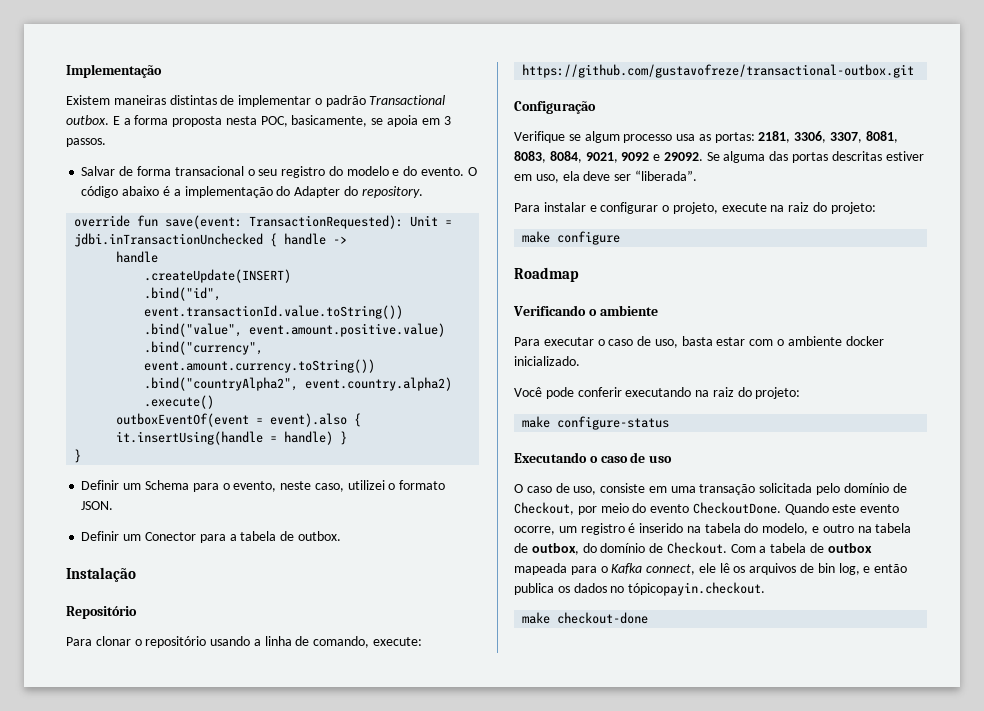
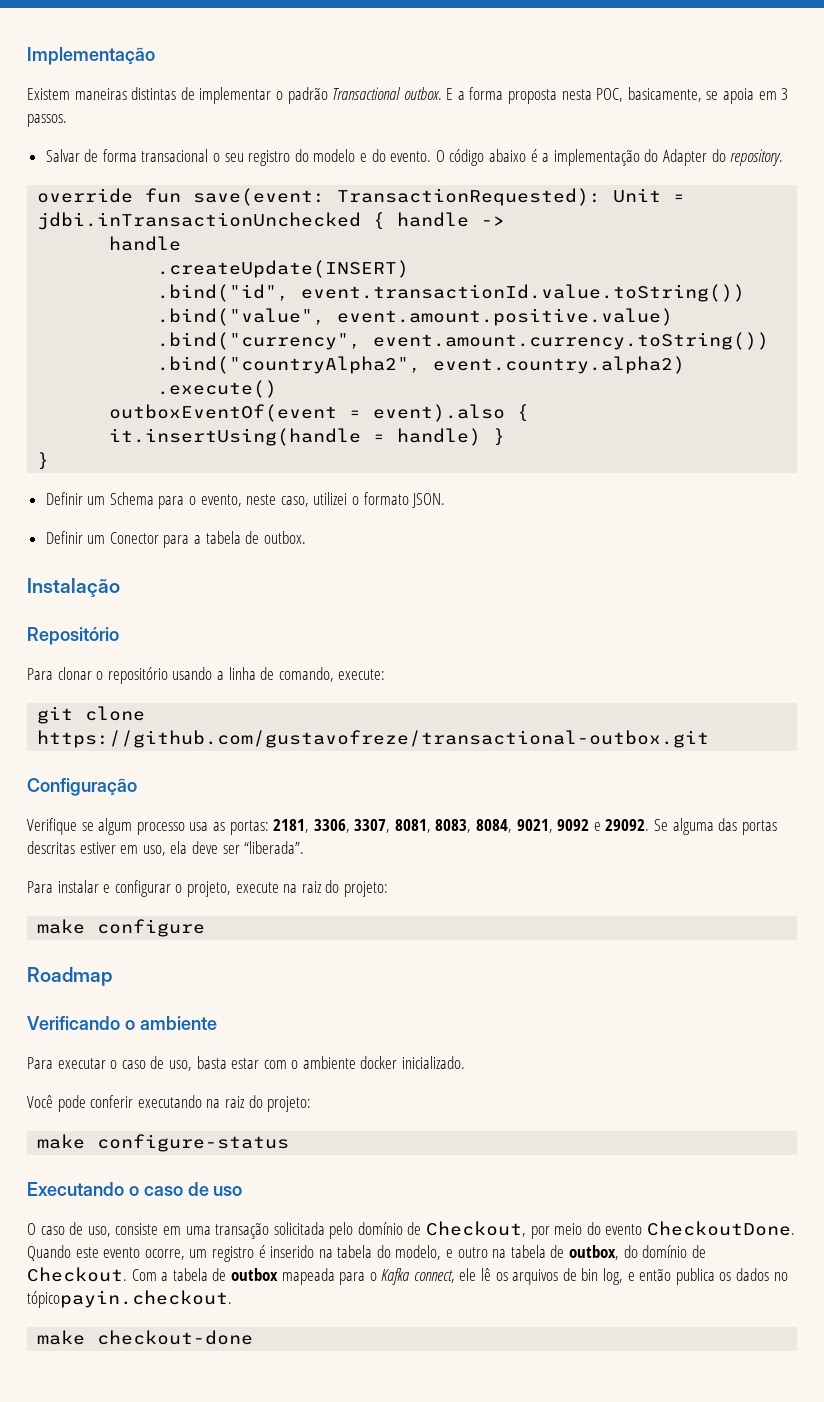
- https://github.com/gustavofreze/transactional-outbox.git
+ git clone https://github.com/gustavofreze/transactional-outbox.git

